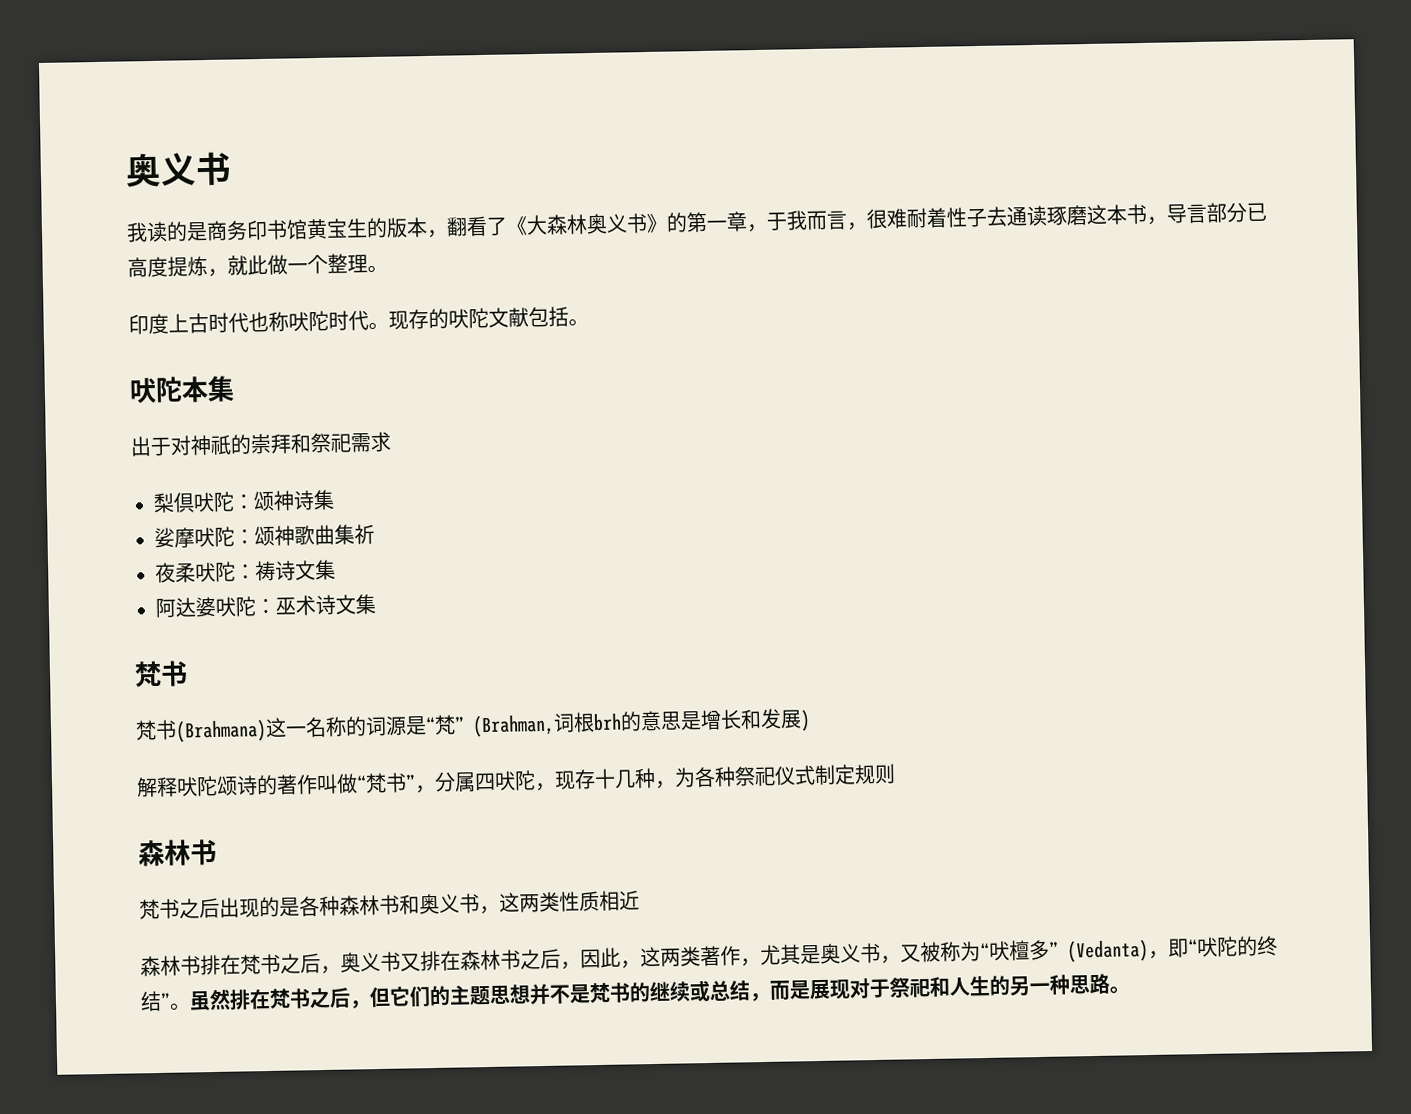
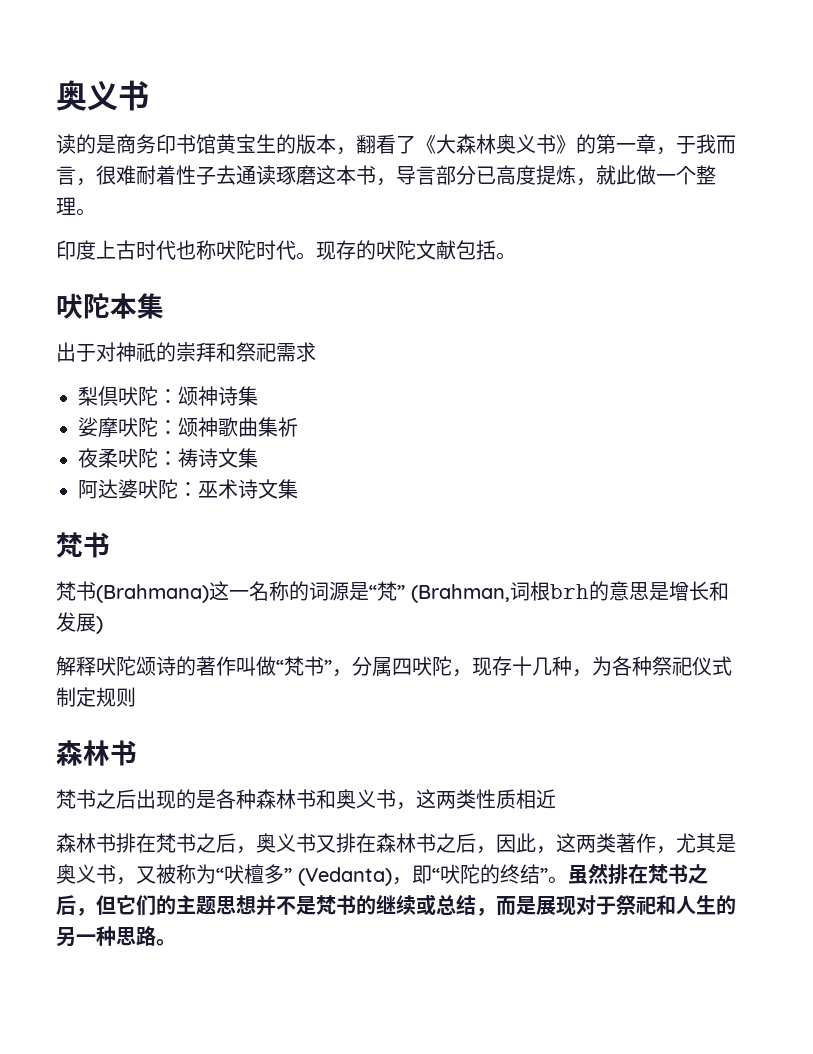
- 我读的是商务印书馆黄宝生的版本，翻看了《大森林奥义书》的第一章，于我而言，很难耐着性子去通读琢磨这本书，导言部分已高度提炼，就此做一个整理。
+ 读的是商务印书馆黄宝生的版本，翻看了《大森林奥义书》的第一章，于我而言，很难耐着性子去通读琢磨这本书，导言部分已高度提炼，就此做一个整理。

